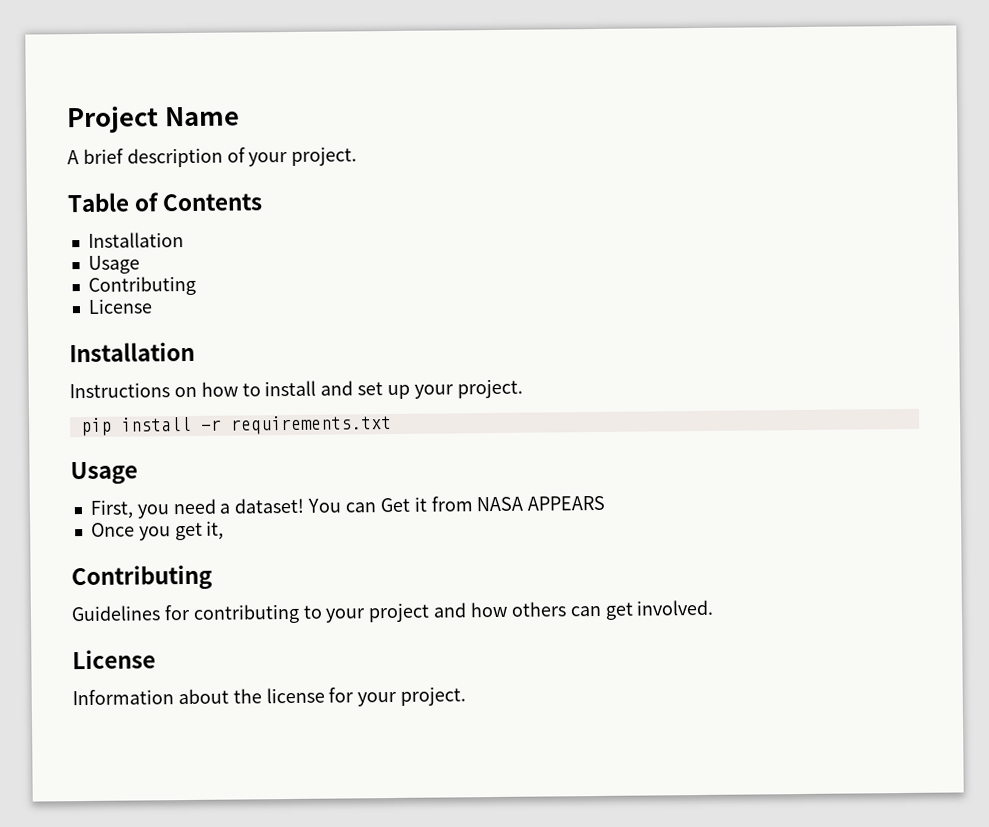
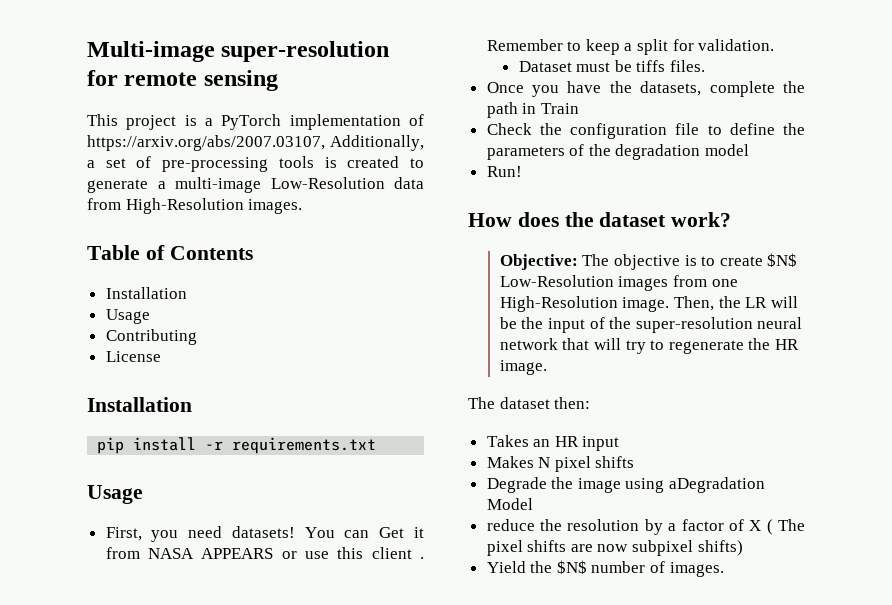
- Project Name
- A brief description of your project.
+ Multi-image super-resolution for remote sensing
+ This project is a PyTorch implementation of https://arxiv.org/abs/2007.03107, Additionally, a set of pre-processing tools is created to generate a multi-image Low-Resolution data from High-Resolution images.
- Instructions on how to install and set up your project.
- First, you need a dataset!
+ First, you need datasets!
- You can Get it from NASA APPEARS
- Once you get it,
- Contributing
- Guidelines for contributing to your project and how others can get involved.
- License
- Information about the license for your project.
+ You can Get it from NASA APPEARS or use this client . Remember to keep a split for validation.
+ Dataset must be tiffs files.
+ Once you have the datasets, complete the path in Train
+ Check the configuration file to define the parameters of the degradation model
+ Run!
+ How does the dataset work?
+ Objective: The objective is to create $N$ Low-Resolution images from one High-Resolution image. Then, the LR will be the input of the super-resolution neural network that will try to regenerate the HR image.
+ The dataset then:
+ Takes an HR input
+ Makes N pixel shifts
+ Degrade the image using aDegradation Model
+ reduce the resolution by a factor of X ( The pixel shifts are now subpixel shifts)
+ Yield the $N$ number of images.

